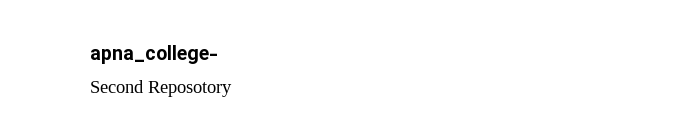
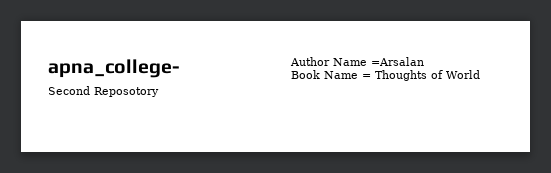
+ Author Name =Arsalan
+ Book Name = Thoughts of World

